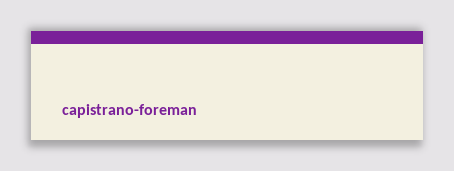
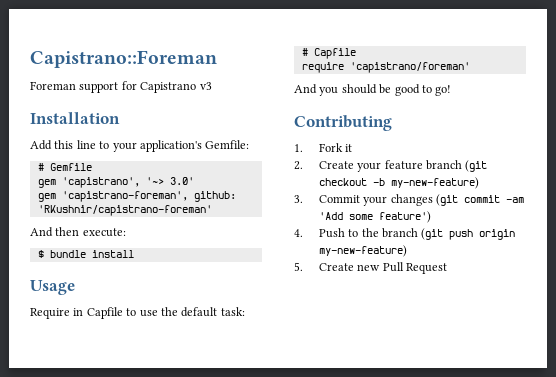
- capistrano-foreman
+ Capistrano::Foreman
+ Foreman support for Capistrano v3
+ Installation
+ Add this line to your application's Gemfile:
+ # Gemfile
+ gem 'capistrano', '~> 3.0'
+ gem 'capistrano-foreman', github: 'RKushnir/capistrano-foreman'
+ And then execute:
+ $ bundle install
+ Usage
+ Require in Capfile to use the default task:
+ # Capfile
+ require 'capistrano/foreman'
+ And you should be good to go!
+ Contributing
+ 1. Fork it
+ 2. Create your feature branch (git checkout -b my-new-feature)
+ 3. Commit your changes (git commit -am 'Add some feature')
+ 4. Push to the branch (git push origin my-new-feature)
+ 5. Create new Pull Request

